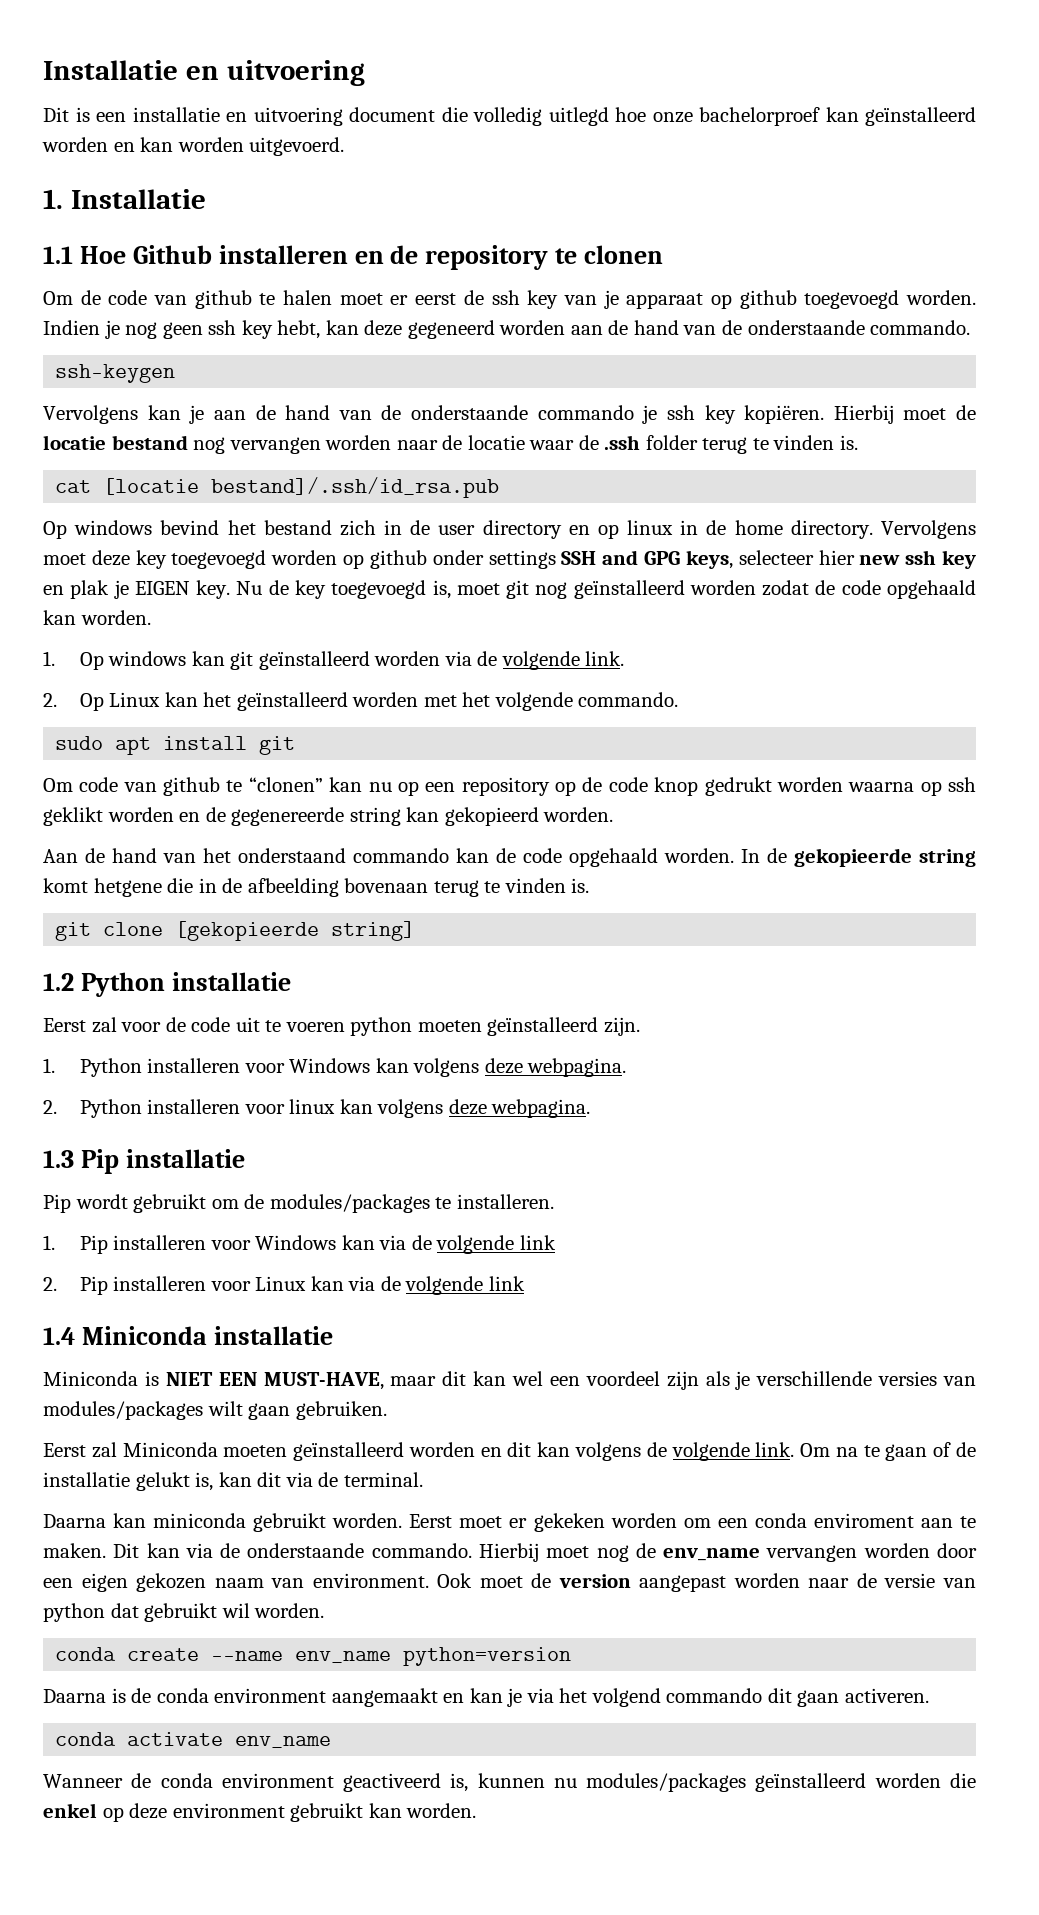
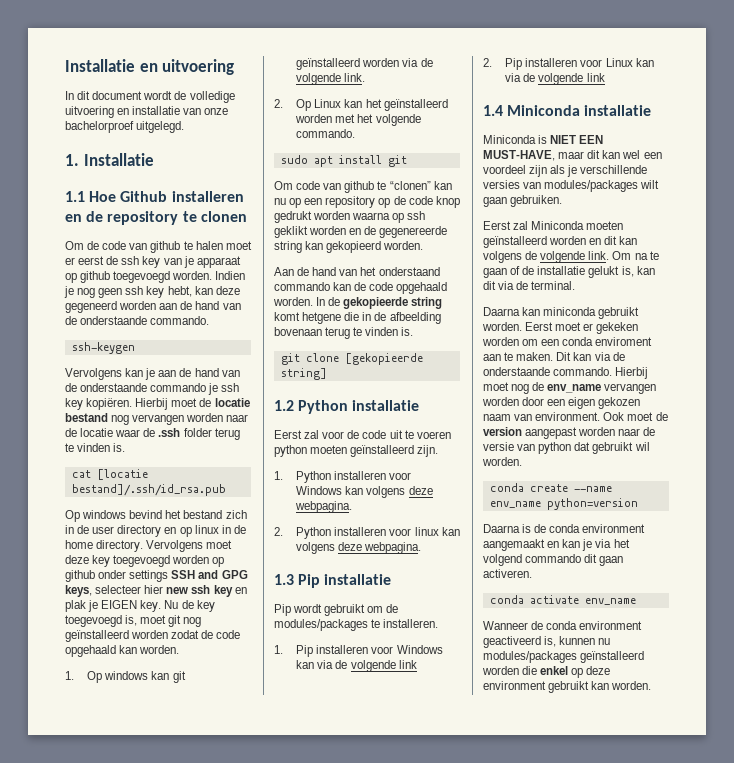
- Dit is een installatie en uitvoering document die volledig uitlegd hoe onze bachelorproef kan geïnstalleerd worden en kan worden uitgevoerd.
+ In dit document wordt de volledige uitvoering en installatie van onze bachelorproef uitgelegd.

